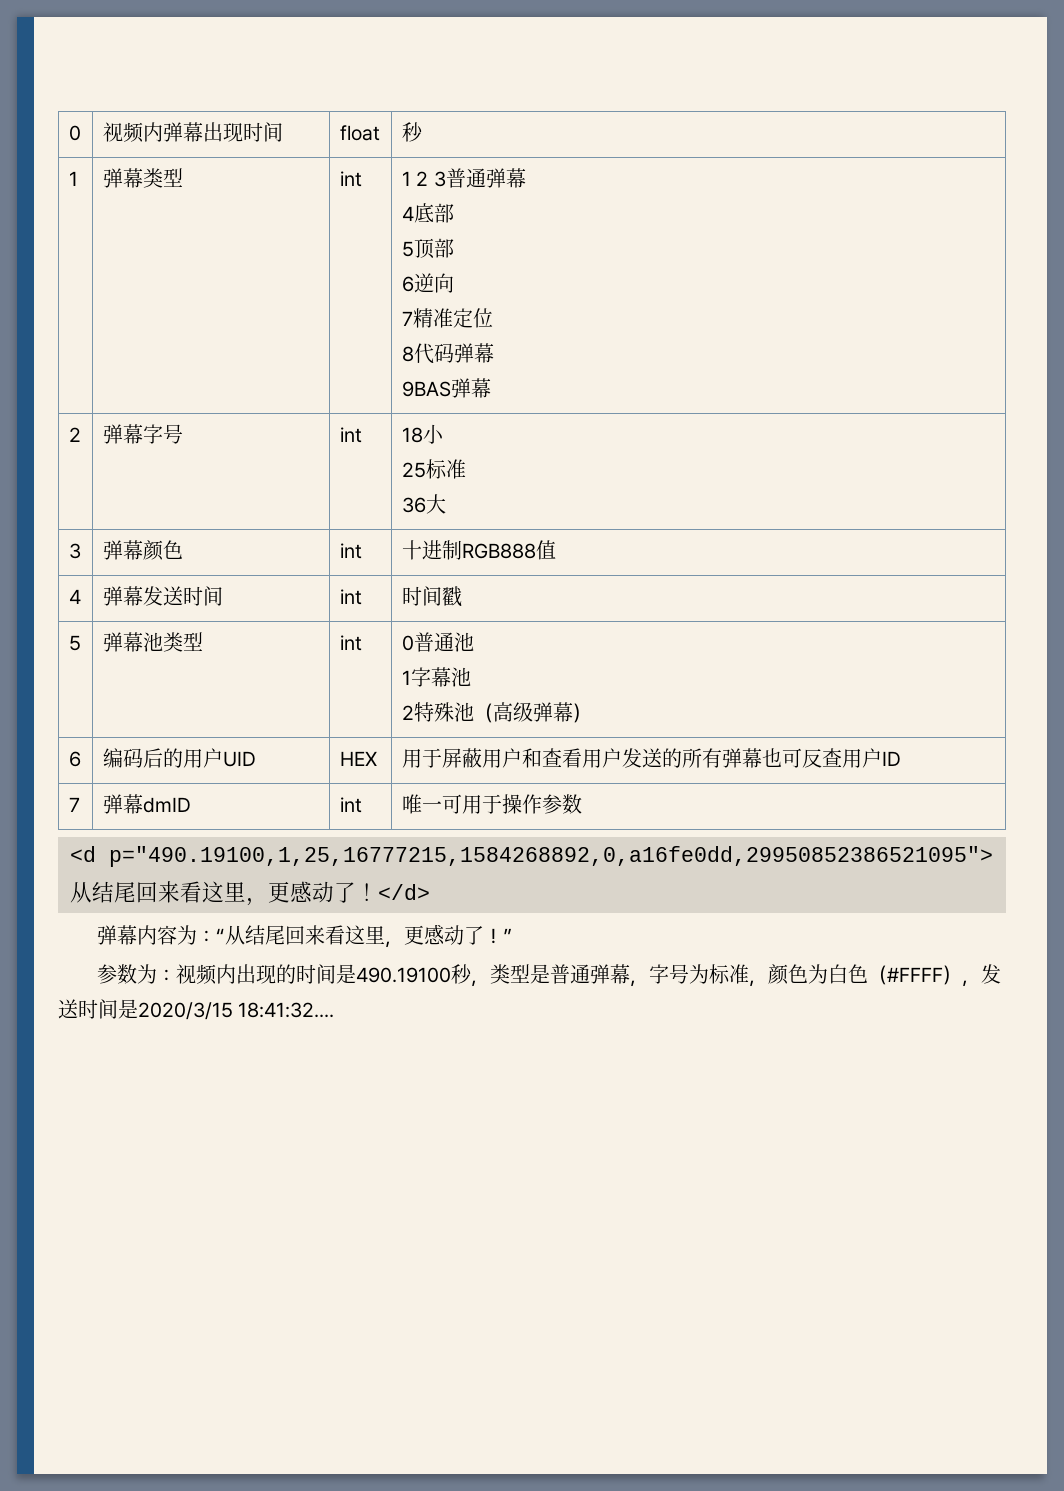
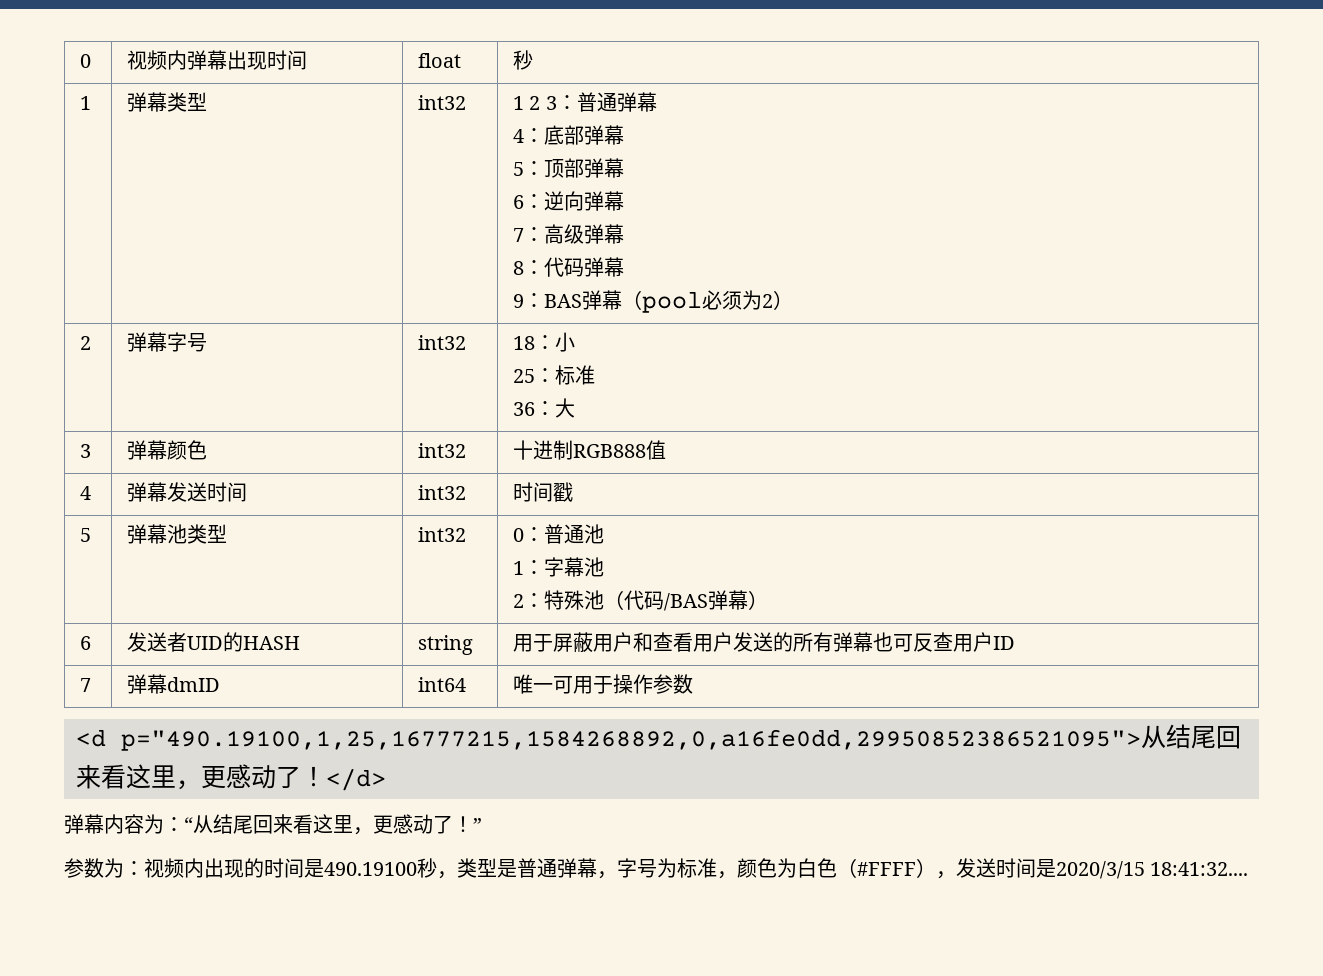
- 1 | 弹幕类型 | int | 1 2 3普通弹幕
- 4底部
- 5顶部
- 6逆向
- 7精准定位
- 8代码弹幕
- 9BAS弹幕
+ 1 | 弹幕类型 | int32 | 1 2 3：普通弹幕
+ 4：底部弹幕
+ 5：顶部弹幕
+ 6：逆向弹幕
+ 7：高级弹幕
+ 8：代码弹幕
+ 9：BAS弹幕（pool必须为2）
- 2 | 弹幕字号 | int | 18小
- 25标准
- 36大
+ 2 | 弹幕字号 | int32 | 18：小
+ 25：标准
+ 36：大
- 3 | 弹幕颜色 | int | 十进制RGB888值
+ 3 | 弹幕颜色 | int32 | 十进制RGB888值
- 4 | 弹幕发送时间 | int | 时间戳
+ 4 | 弹幕发送时间 | int32 | 时间戳
- 5 | 弹幕池类型 | int | 0普通池
- 1字幕池
- 2特殊池（高级弹幕）
+ 5 | 弹幕池类型 | int32 | 0：普通池
+ 1：字幕池
+ 2：特殊池（代码/BAS弹幕）
- 6 | 编码后的用户UID | HEX | 用于屏蔽用户和查看用户发送的所有弹幕也可反查用户ID
+ 6 | 发送者UID的HASH | string | 用于屏蔽用户和查看用户发送的所有弹幕也可反查用户ID
- 7 | 弹幕dmID | int | 唯一可用于操作参数
+ 7 | 弹幕dmID | int64 | 唯一可用于操作参数

